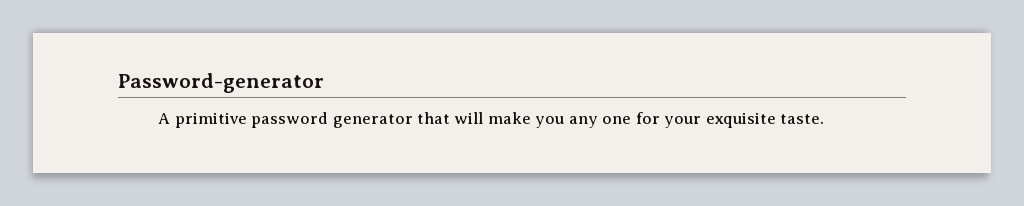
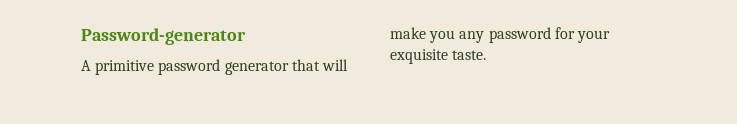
- A primitive password generator that will make you any one for your exquisite taste.
+ A primitive password generator that will make you any password for your exquisite taste.

